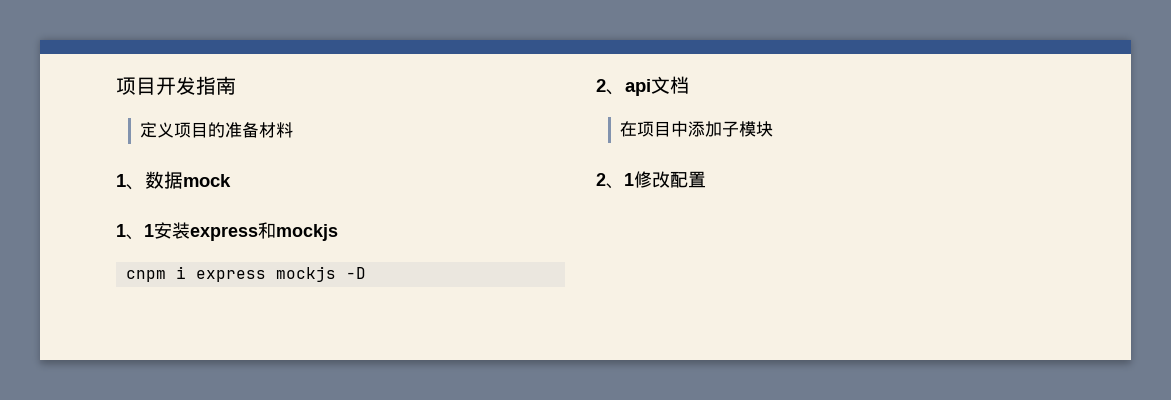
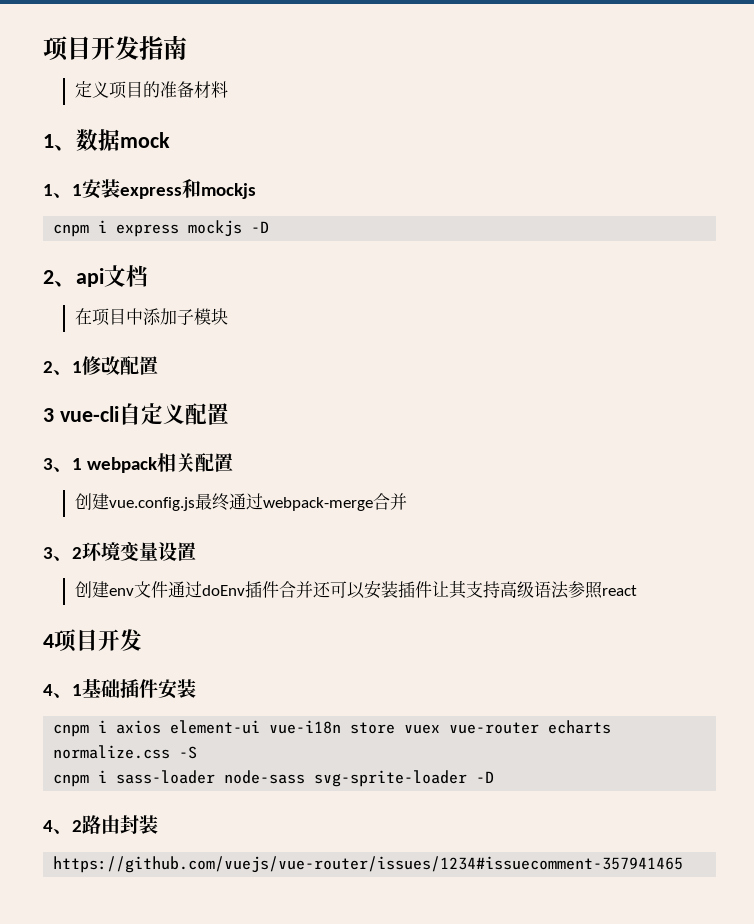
+ 3 vue-cli自定义配置
+ 3、1 webpack相关配置
+ 创建vue.config.js最终通过webpack-merge合并
+ 3、2环境变量设置
+ 创建env文件通过doEnv插件合并还可以安装插件让其支持高级语法参照react
+ 4项目开发
+ 4、1基础插件安装
+ cnpm i axios element-ui vue-i18n store vuex vue-router echarts normalize.css -S
+ cnpm i sass-loader node-sass svg-sprite-loader -D
+ 4、2路由封装
+ https://github.com/vuejs/vue-router/issues/1234#issuecomment-357941465

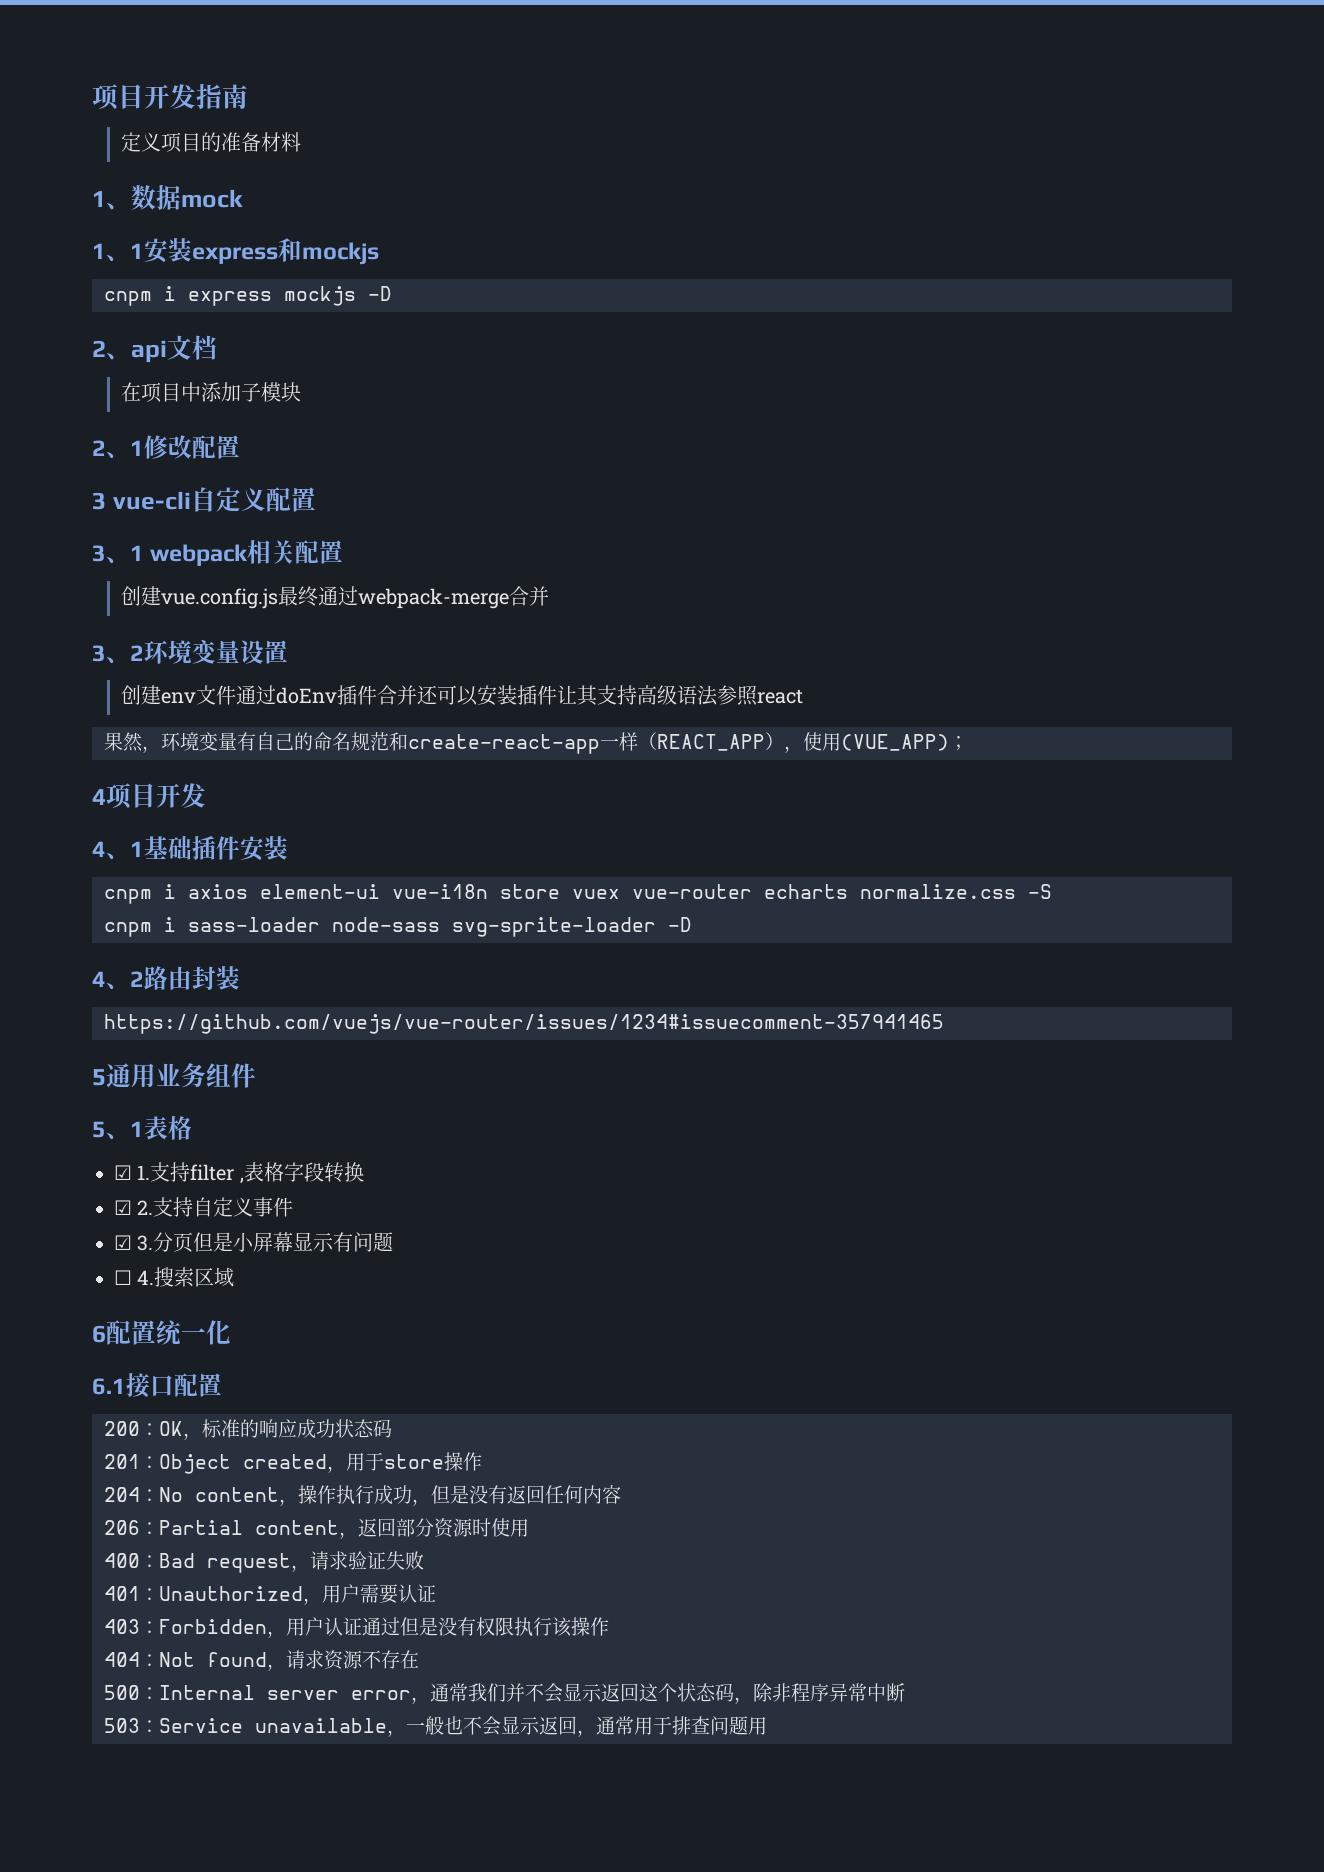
+ 果然，环境变量有自己的命名规范和create-react-app一样（REACT_APP），使用(VUE_APP)；
+ 5通用业务组件
+ 5、1表格
+ ☑ 1.支持filter ,表格字段转换
+ ☑ 2.支持自定义事件
+ ☑ 3.分页但是小屏幕显示有问题
+ ☐ 4.搜索区域
+ 6配置统一化
+ 6.1接口配置
+ 200：OK，标准的响应成功状态码
+ 201：Object created，用于store操作
+ 204：No content，操作执行成功，但是没有返回任何内容
+ 206：Partial content，返回部分资源时使用
+ 400：Bad request，请求验证失败
+ 401：Unauthorized，用户需要认证
+ 403：Forbidden，用户认证通过但是没有权限执行该操作
+ 404：Not found，请求资源不存在
+ 500：Internal server error，通常我们并不会显示返回这个状态码，除非程序异常中断
+ 503：Service unavailable，一般也不会显示返回，通常用于排查问题用

